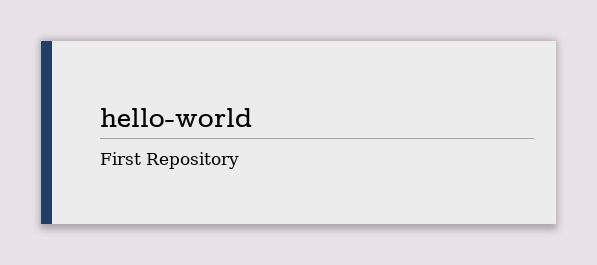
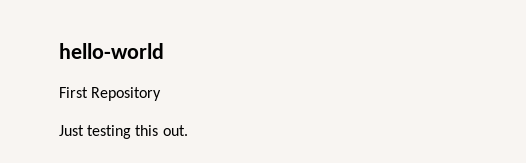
+ Just testing this out.

